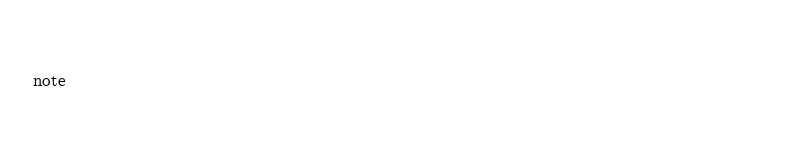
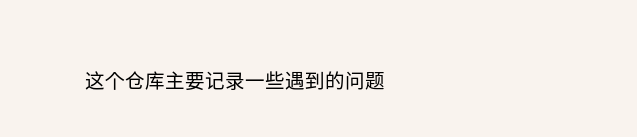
- note
+ 这个仓库主要记录一些遇到的问题

